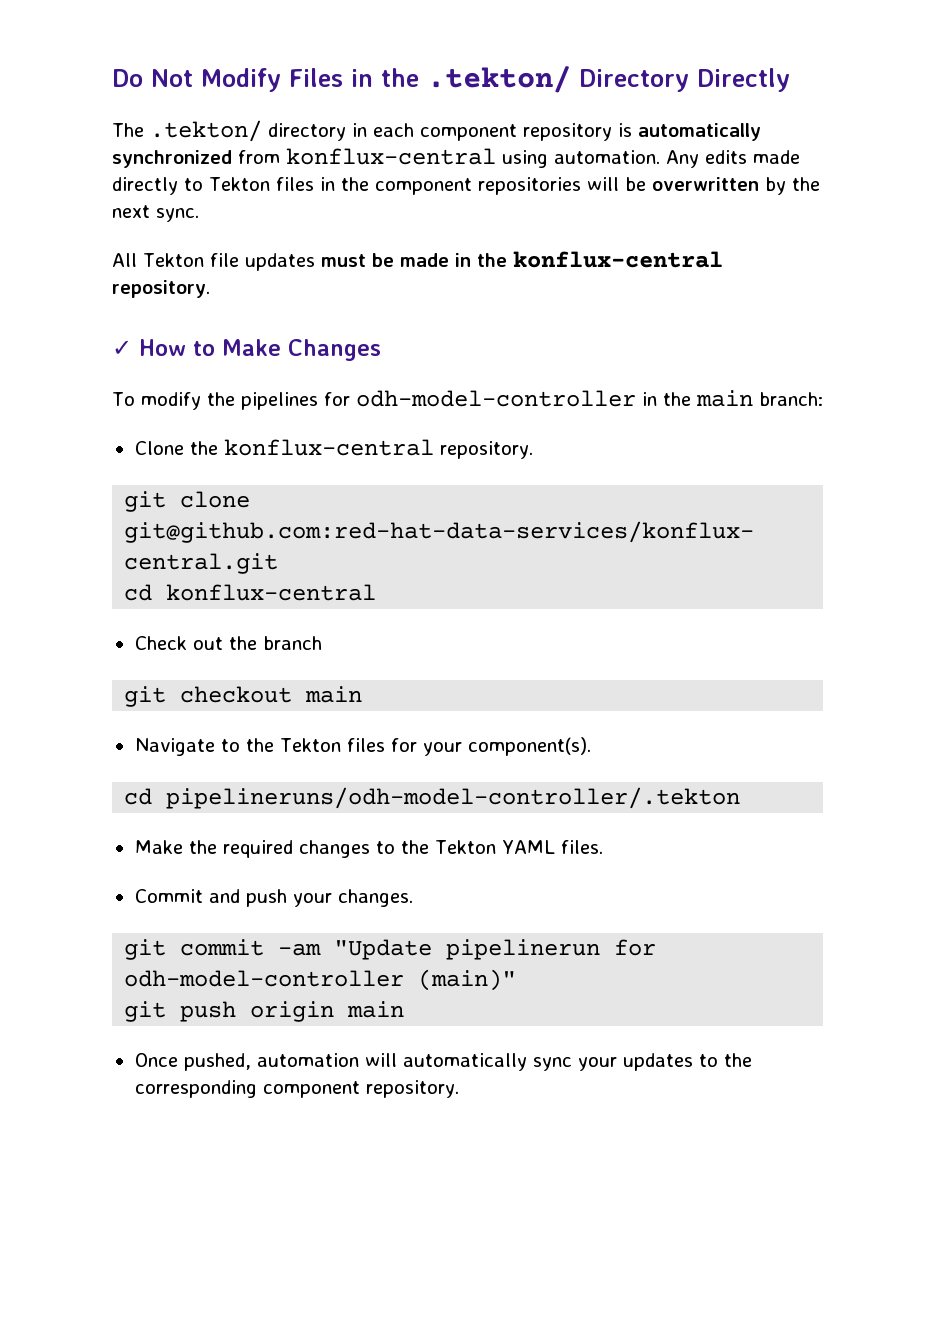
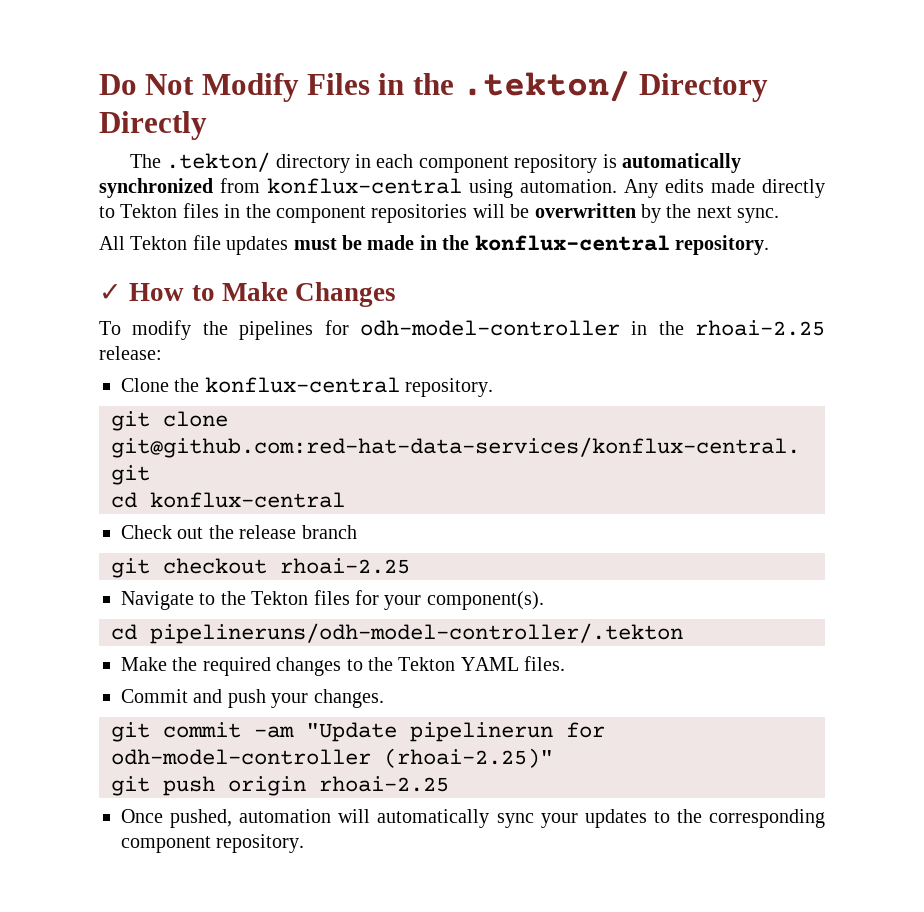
- To modify the pipelines for odh-model-controller in the main branch:
+ To modify the pipelines for odh-model-controller in the rhoai-2.25 release:
- Check out the branch
+ Check out the release branch
- git checkout main
+ git checkout rhoai-2.25
- git commit -am "Update pipelinerun for odh-model-controller (main)"
+ git commit -am "Update pipelinerun for odh-model-controller (rhoai-2.25)"
- git push origin main
+ git push origin rhoai-2.25

